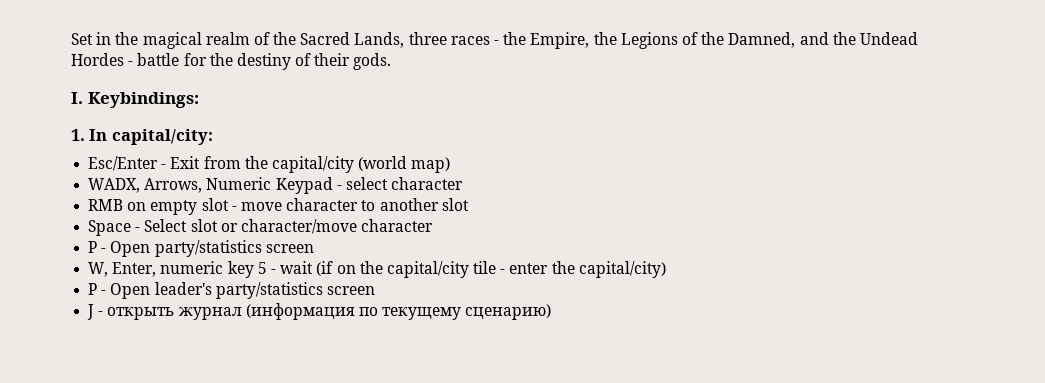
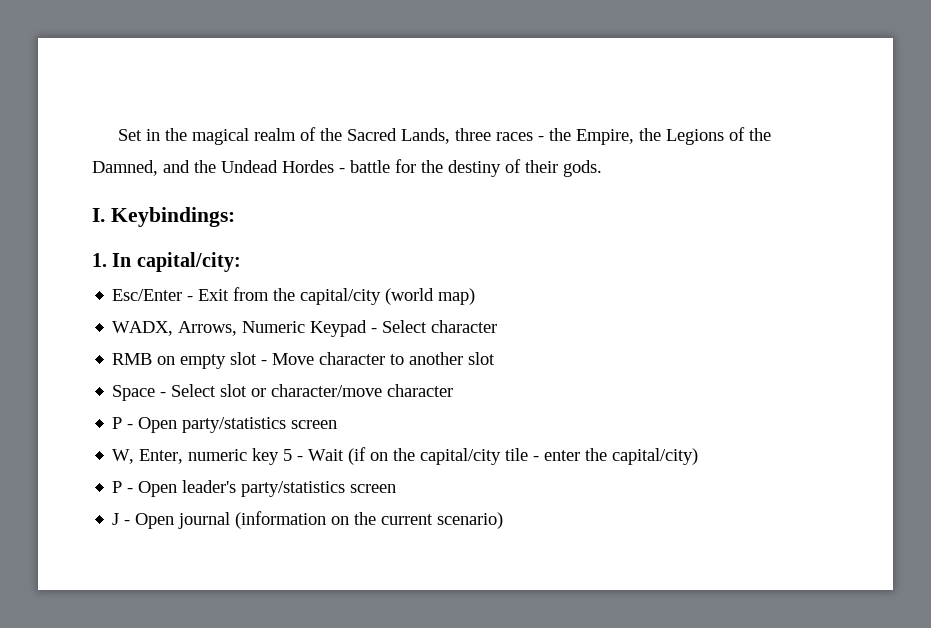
- WADX, Arrows, Numeric Keypad - select character
+ WADX, Arrows, Numeric Keypad - Select character
- RMB on empty slot - move character to another slot
+ RMB on empty slot - Move character to another slot
- W, Enter, numeric key 5 - wait (if on the capital/city tile - enter the capital/city)
+ W, Enter, numeric key 5 - Wait (if on the capital/city tile - enter the capital/city)
- J - открыть журнал (информация по текущему сценарию)
+ J - Open journal (information on the current scenario)

